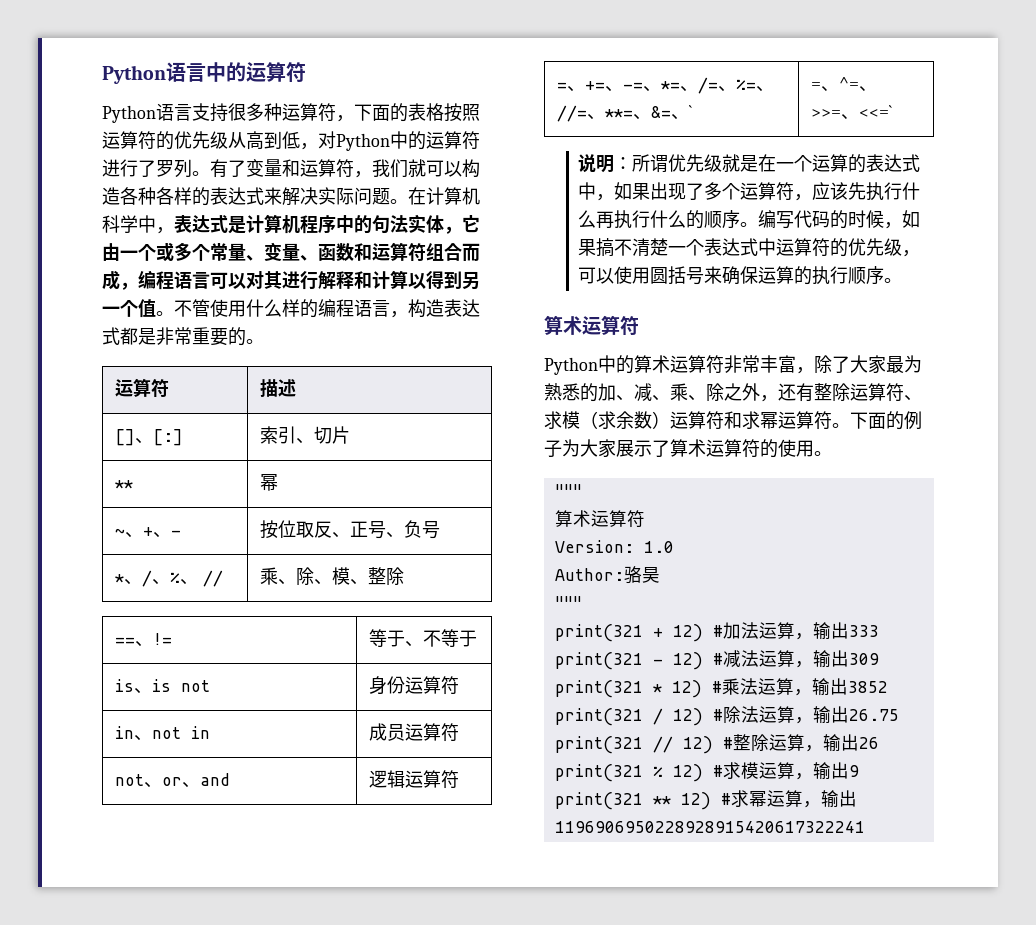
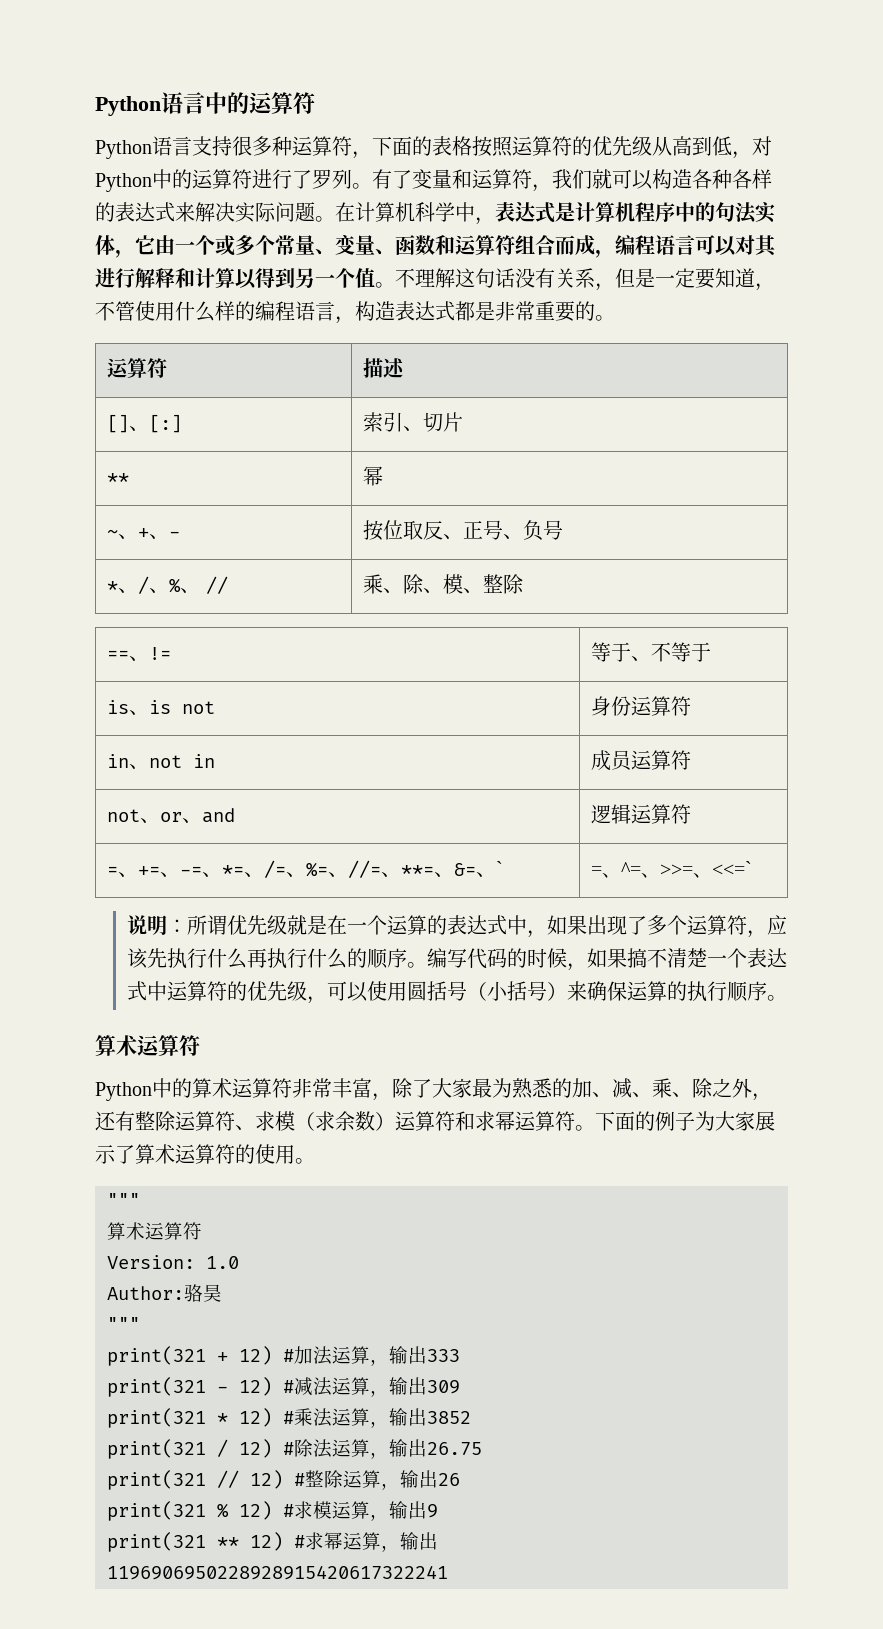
- 不管使用什么样的编程语言，构造表达式都是非常重要的。
+ 不理解这句话没有关系，但是一定要知道，不管使用什么样的编程语言，构造表达式都是非常重要的。
- 编写代码的时候，如果搞不清楚一个表达式中运算符的优先级，可以使用圆括号来确保运算的执行顺序。
+ 编写代码的时候，如果搞不清楚一个表达式中运算符的优先级，可以使用圆括号（小括号）来确保运算的执行顺序。

